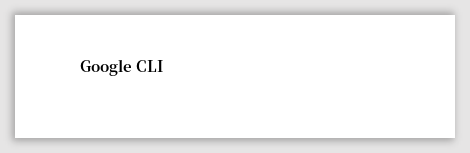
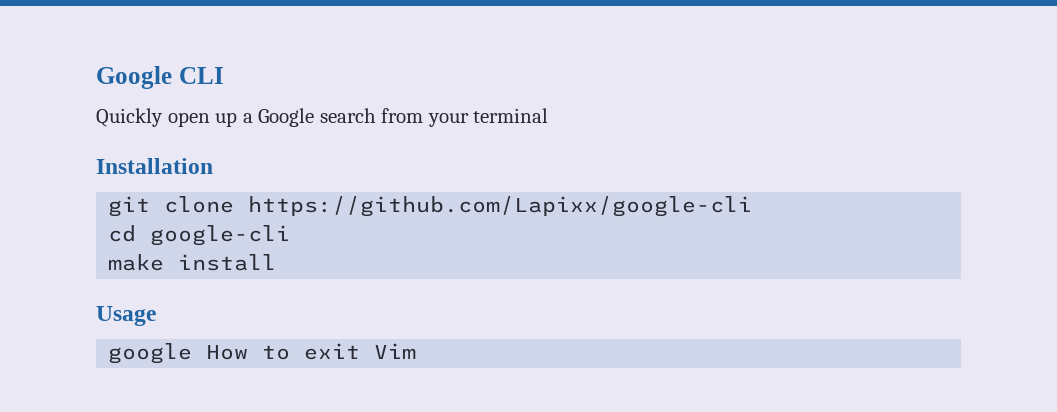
+ Quickly open up a Google search from your terminal
+ Installation
+ git clone https://github.com/Lapixx/google-cli
+ cd google-cli
+ make install
+ Usage
+ google How to exit Vim

